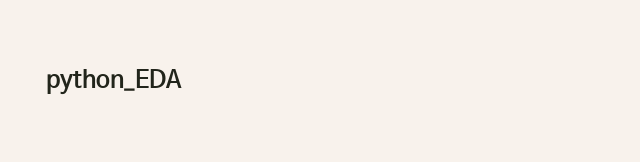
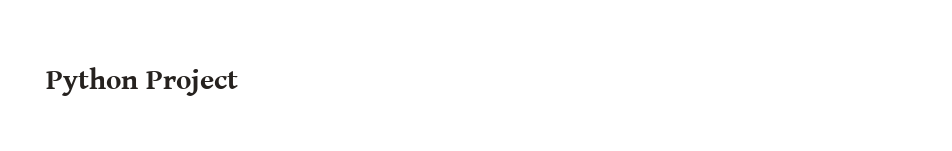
- python_EDA
+ Python Project

